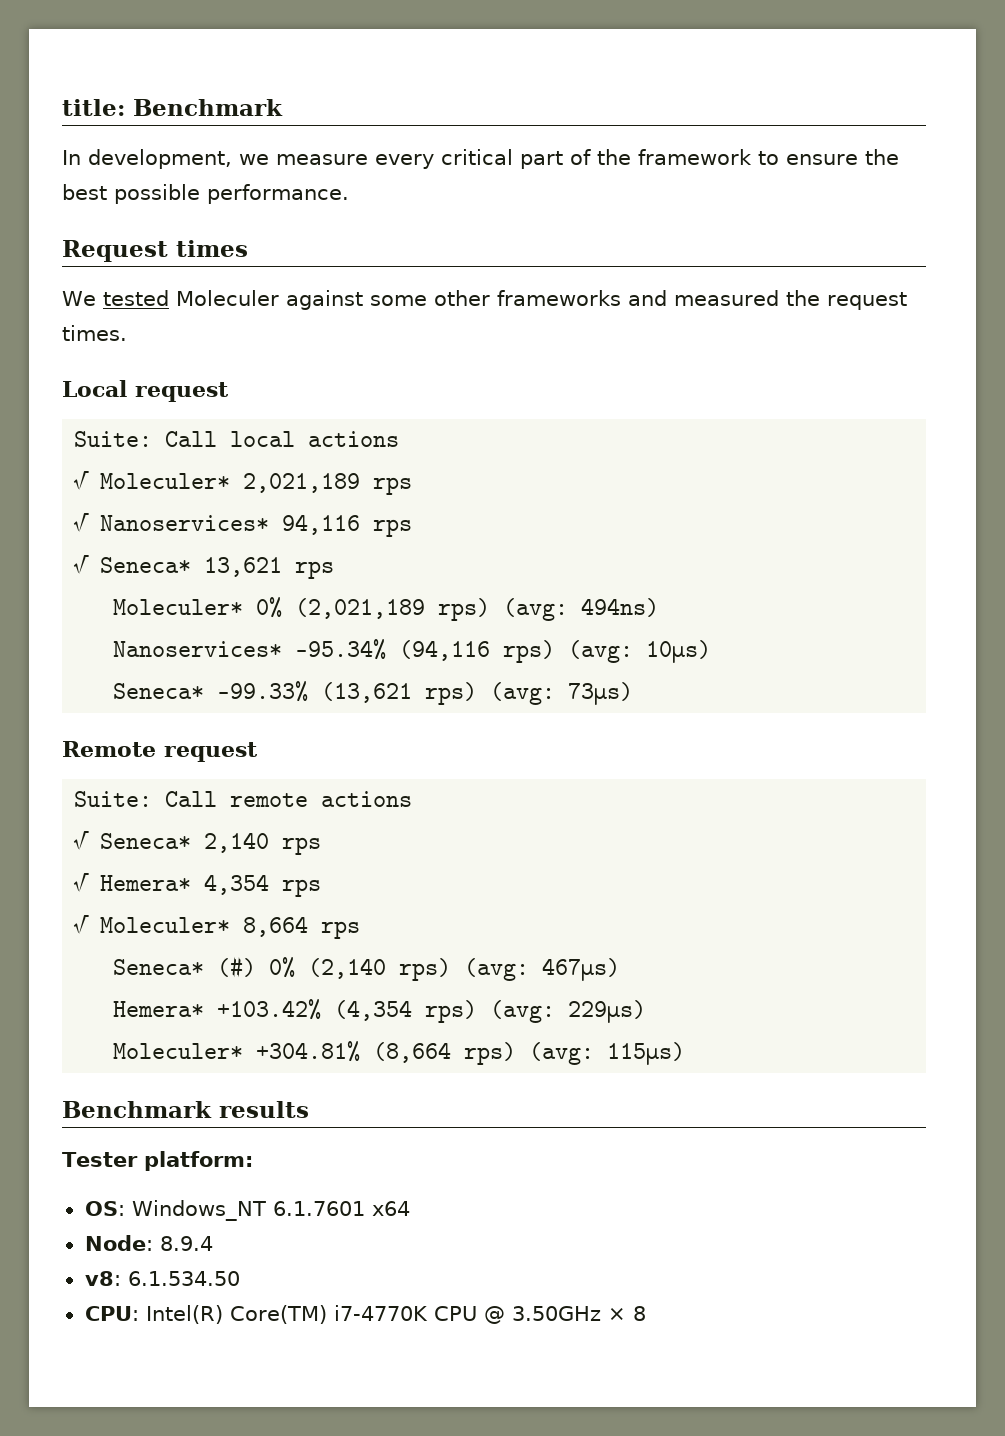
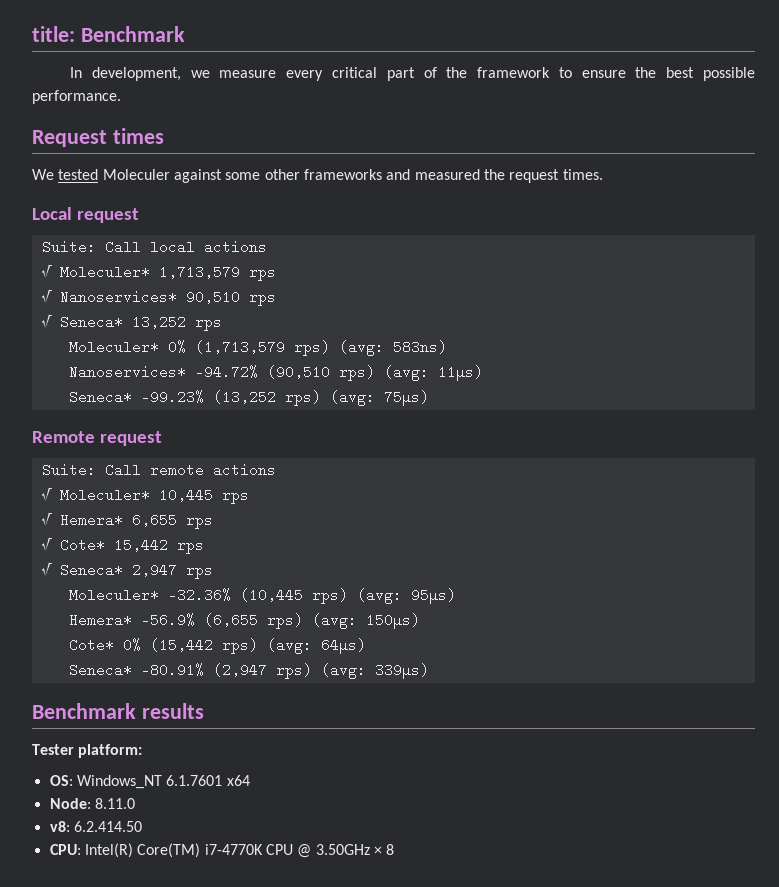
- √ Moleculer* 2,021,189 rps
+ √ Moleculer* 1,713,579 rps
- √ Nanoservices* 94,116 rps
- √ Seneca* 13,621 rps
+ √ Nanoservices* 90,510 rps
+ √ Seneca* 13,252 rps
- Moleculer* 0% (2,021,189 rps) (avg: 494ns)
- Nanoservices* -95.34% (94,116 rps) (avg: 10μs)
- Seneca* -99.33% (13,621 rps) (avg: 73μs)
+ Moleculer* 0% (1,713,579 rps) (avg: 583ns)
+ Nanoservices* -94.72% (90,510 rps) (avg: 11μs)
+ Seneca* -99.23% (13,252 rps) (avg: 75μs)
- √ Seneca* 2,140 rps
+ √ Moleculer* 10,445 rps
- √ Hemera* 4,354 rps
- √ Moleculer* 8,664 rps
- Seneca* (#) 0% (2,140 rps) (avg: 467μs)
- Hemera* +103.42% (4,354 rps) (avg: 229μs)
- Moleculer* +304.81% (8,664 rps) (avg: 115μs)
+ √ Hemera* 6,655 rps
+ √ Cote* 15,442 rps
+ √ Seneca* 2,947 rps
+ Moleculer* -32.36% (10,445 rps) (avg: 95μs)
+ Hemera* -56.9% (6,655 rps) (avg: 150μs)
+ Cote* 0% (15,442 rps) (avg: 64μs)
+ Seneca* -80.91% (2,947 rps) (avg: 339μs)
- Node: 8.9.4
+ Node: 8.11.0
- v8: 6.1.534.50
+ v8: 6.2.414.50

